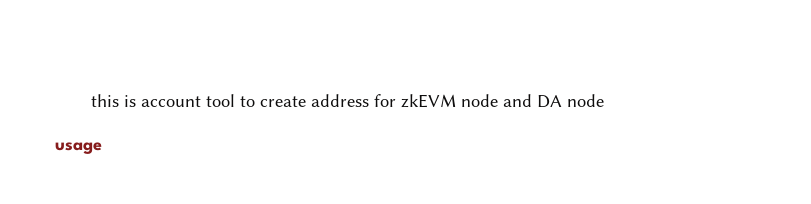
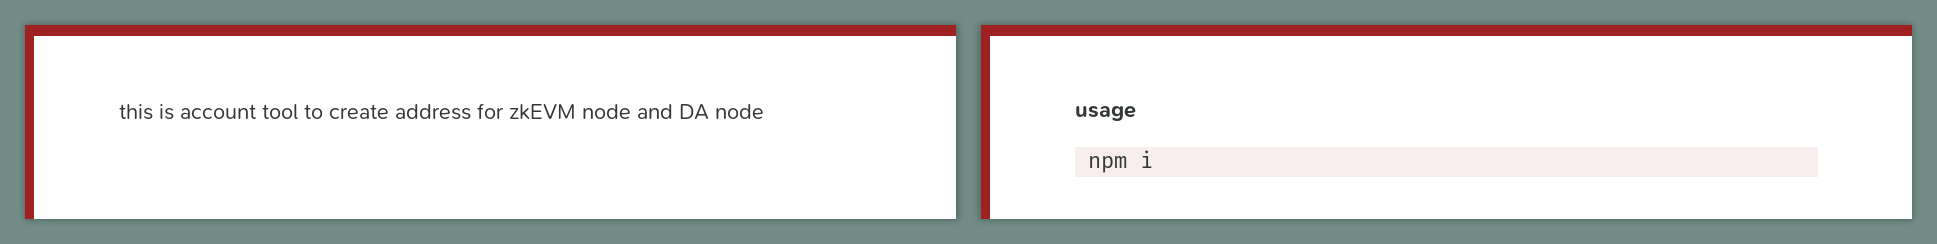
+ npm i

